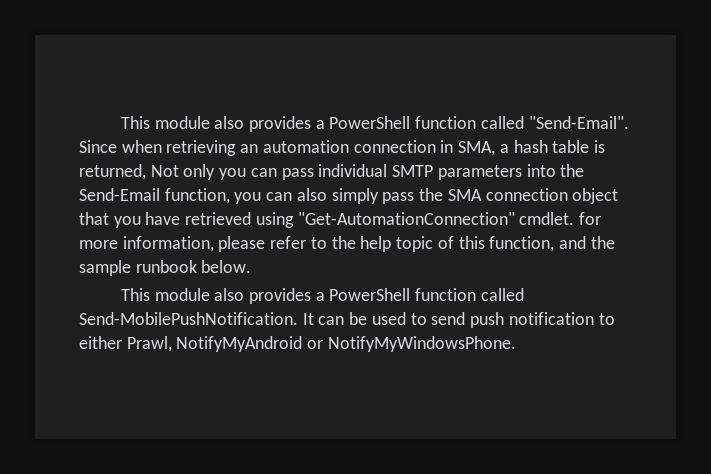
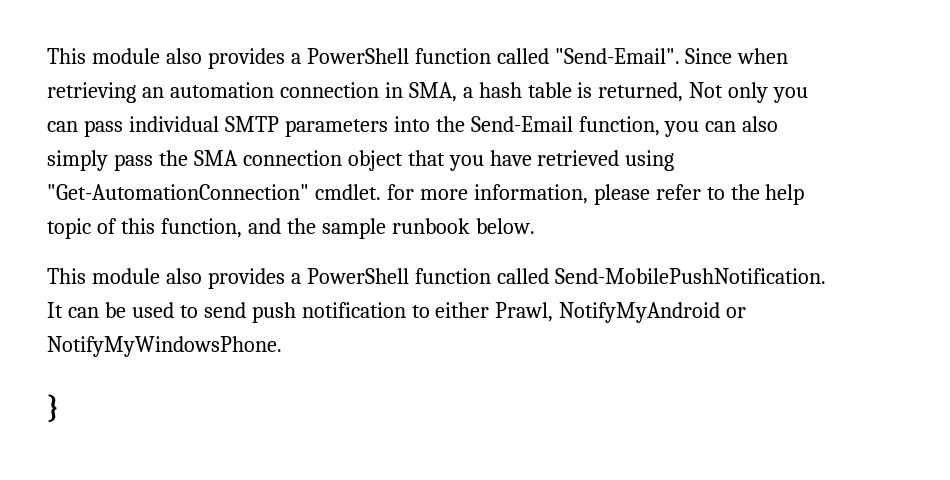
+ }

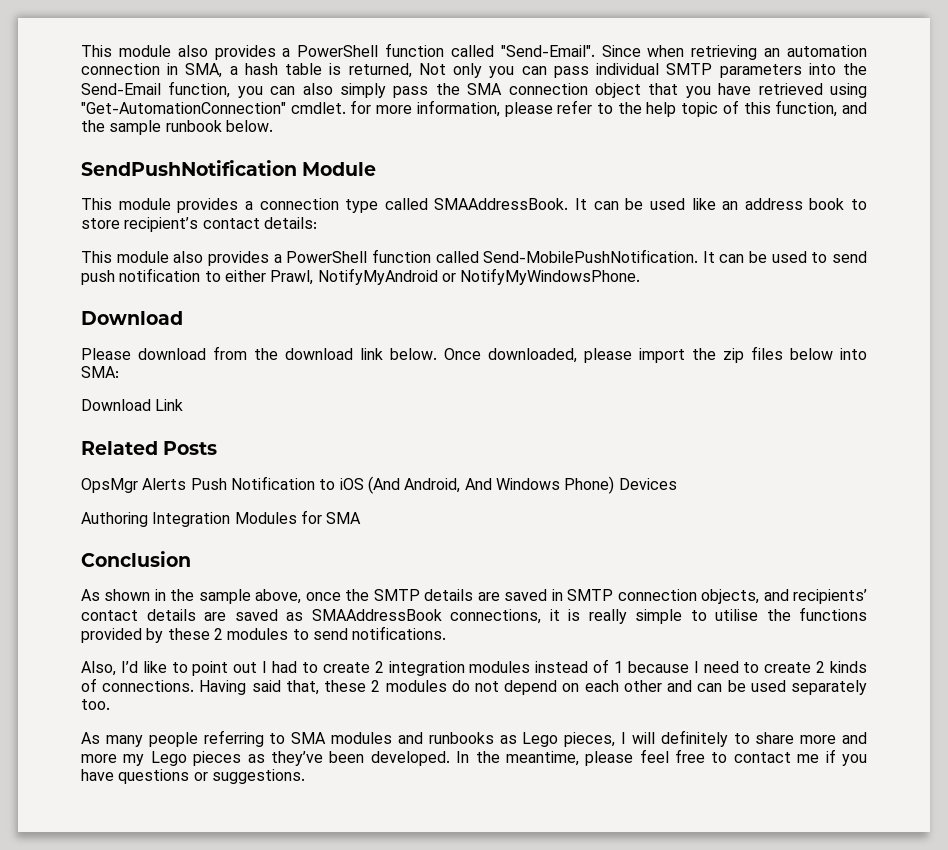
+ SendPushNotification Module
+ This module provides a connection type called SMAAddressBook. It can be used like an address book to store recipient’s contact details:
  It can be used to send push notification to either Prawl, NotifyMyAndroid or NotifyMyWindowsPhone.
- }
+ Download
+ Please download from the download link below. Once downloaded, please import the zip files below into SMA:
+ Download Link
+ Related Posts
+ OpsMgr Alerts Push Notification to iOS (And Android, And Windows Phone) Devices
+ Authoring Integration Modules for SMA
+ Conclusion
+ As shown in the sample above, once the SMTP details are saved in SMTP connection objects, and recipients’ contact details are saved as SMAAddressBook connections, it is really simple to utilise the functions provided by these 2 modules to send notifications.
+ Also, I’d like to point out I had to create 2 integration modules instead of 1 because I need to create 2 kinds of connections. Having said that, these 2 modules do not depend on each other and can be used separately too.
+ As many people referring to SMA modules and runbooks as Lego pieces, I will definitely to share more and more my Lego pieces as they’ve been developed. In the meantime, please feel free to contact me if you have questions or suggestions.

